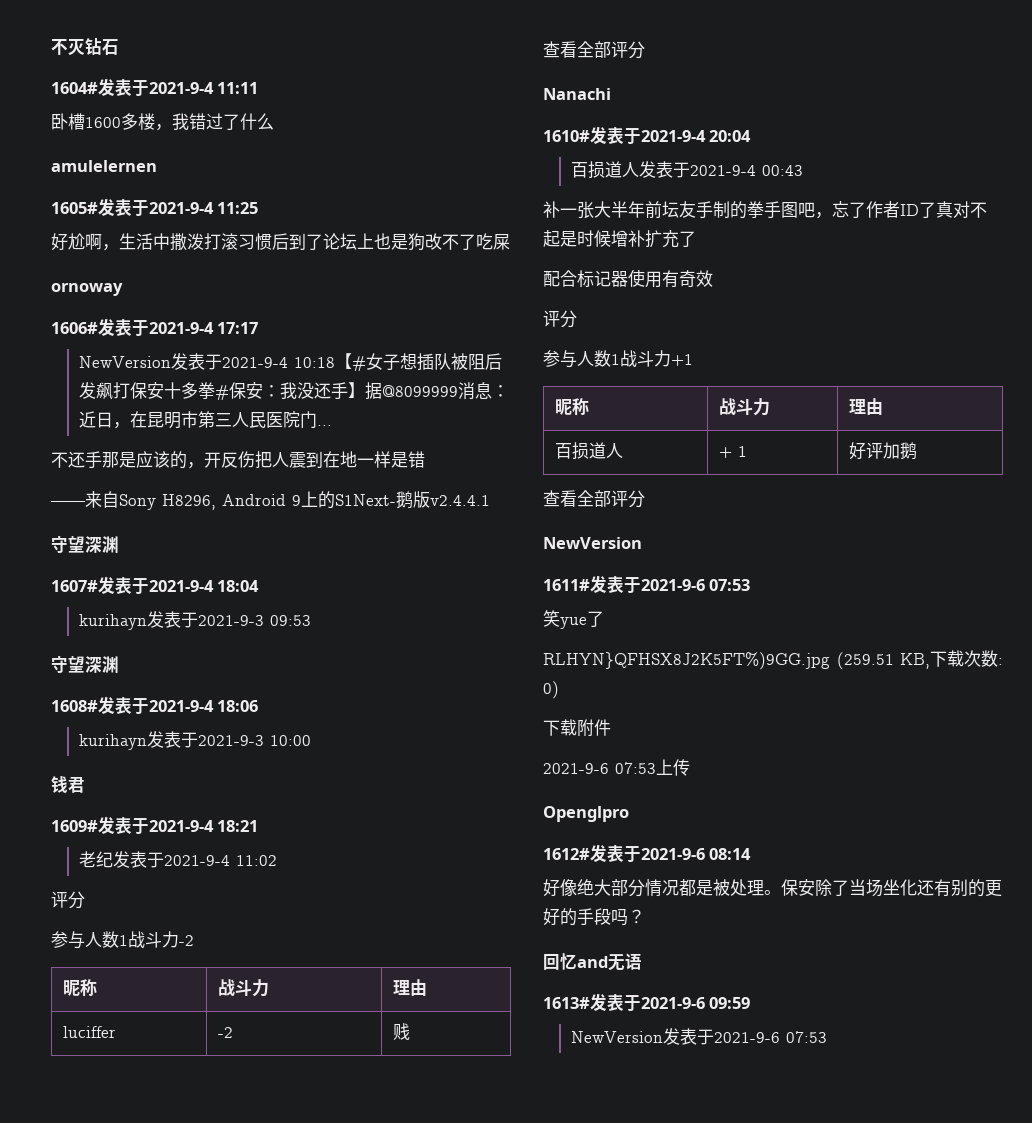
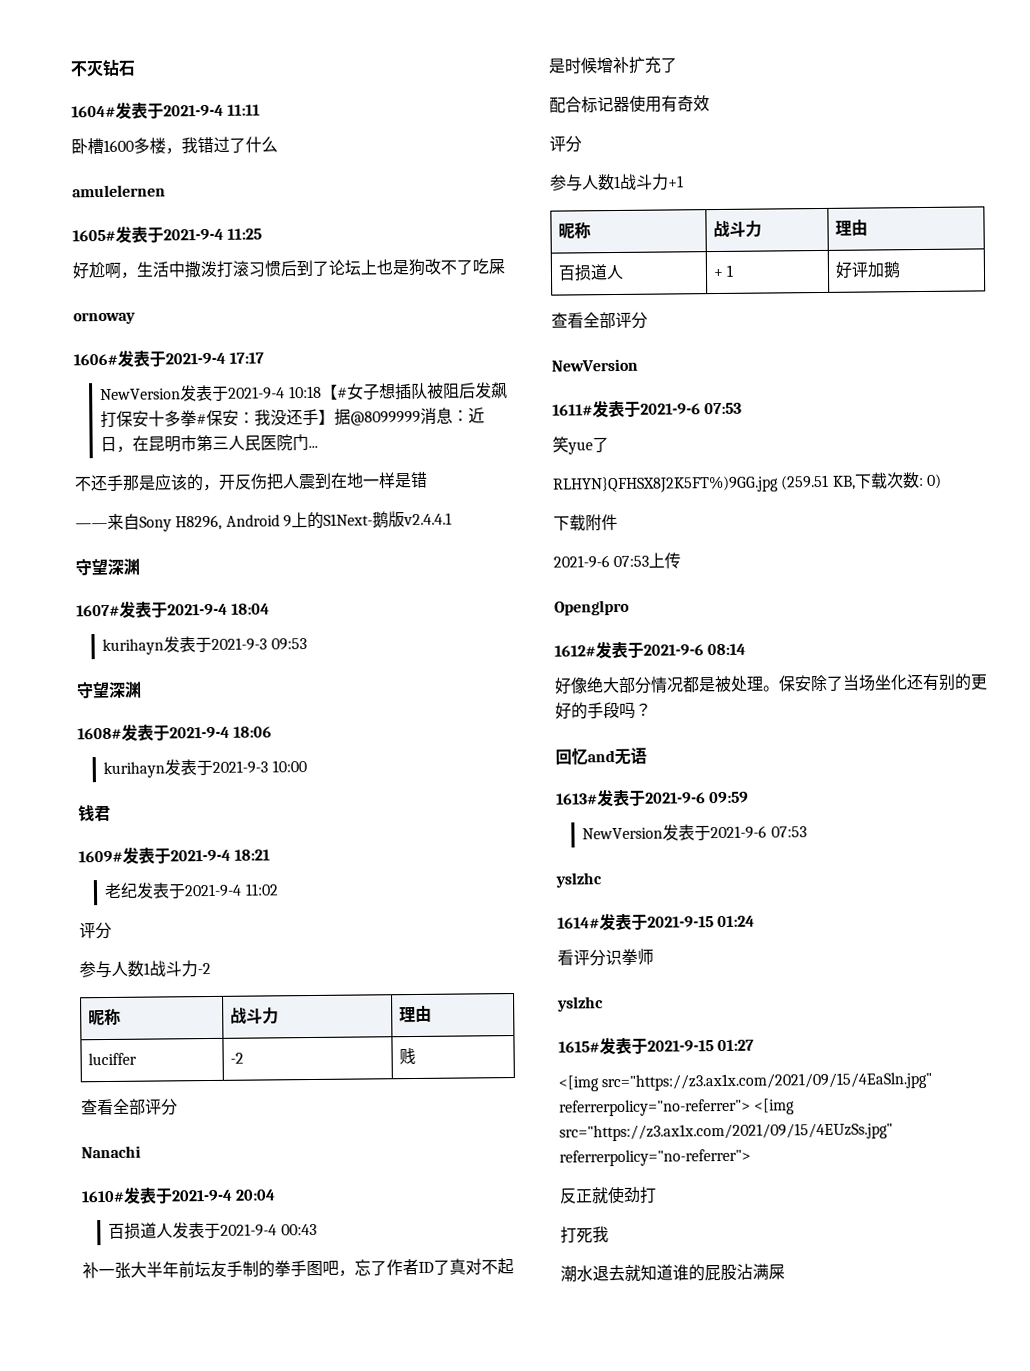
  NewVersion发表于2021-9-6 07:53
+ yslzhc
+ 1614#发表于2021-9-15 01:24
+ 看评分识拳师
+ yslzhc
+ 1615#发表于2021-9-15 01:27
+ <[img src="https://z3.ax1x.com/2021/09/15/4EaSln.jpg" referrerpolicy="no-referrer"> <[img src="https://z3.ax1x.com/2021/09/15/4EUzSs.jpg" referrerpolicy="no-referrer">
+ 反正就使劲打
+ 打死我
+ 潮水退去就知道谁的屁股沾满屎

